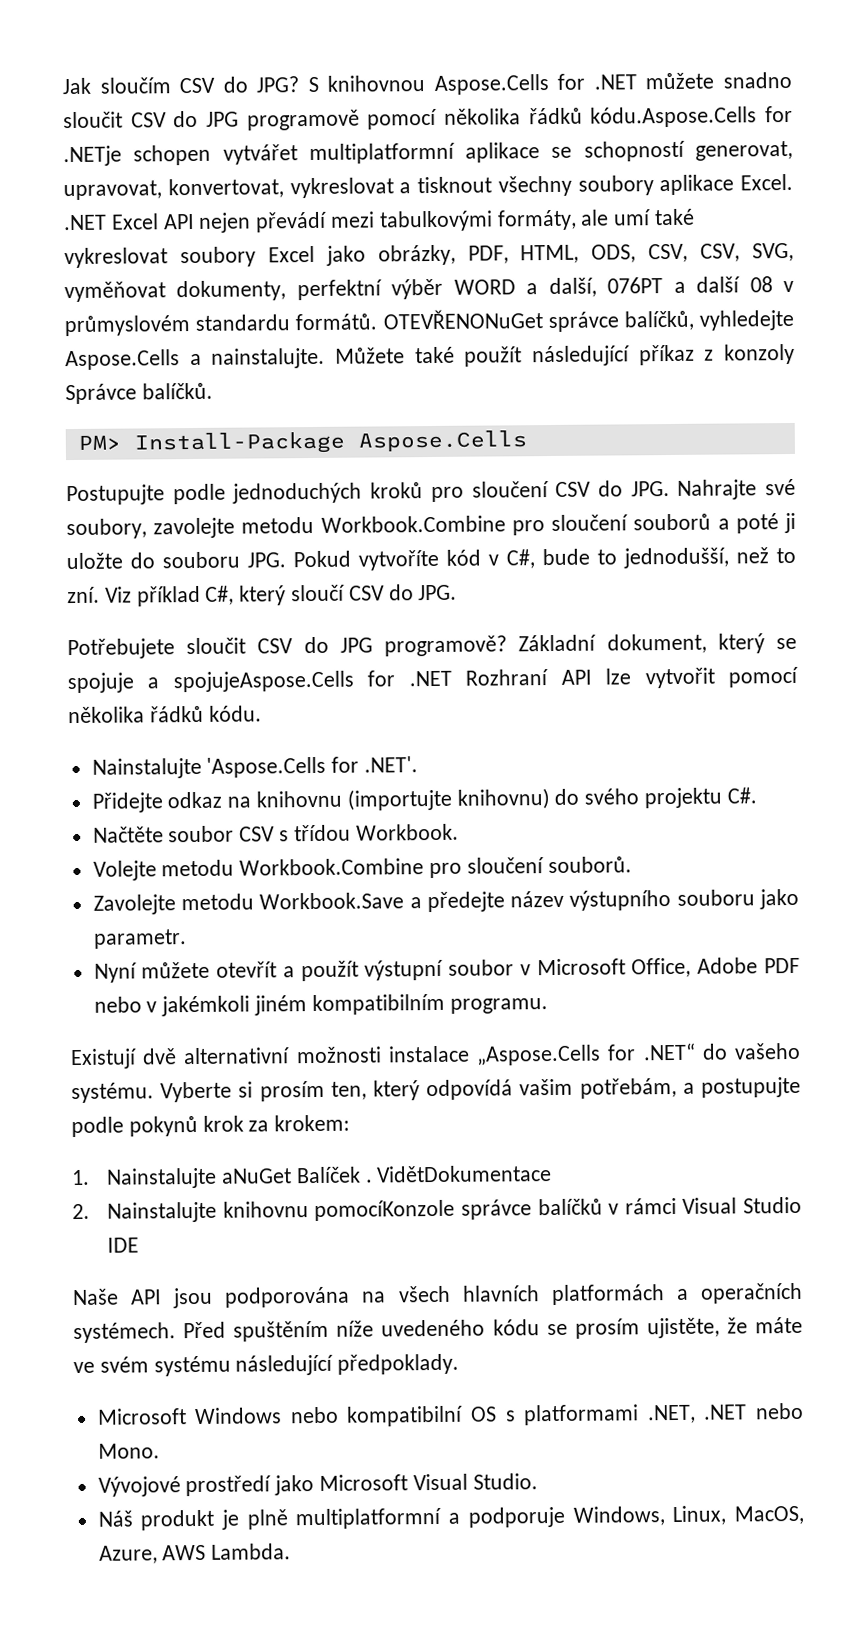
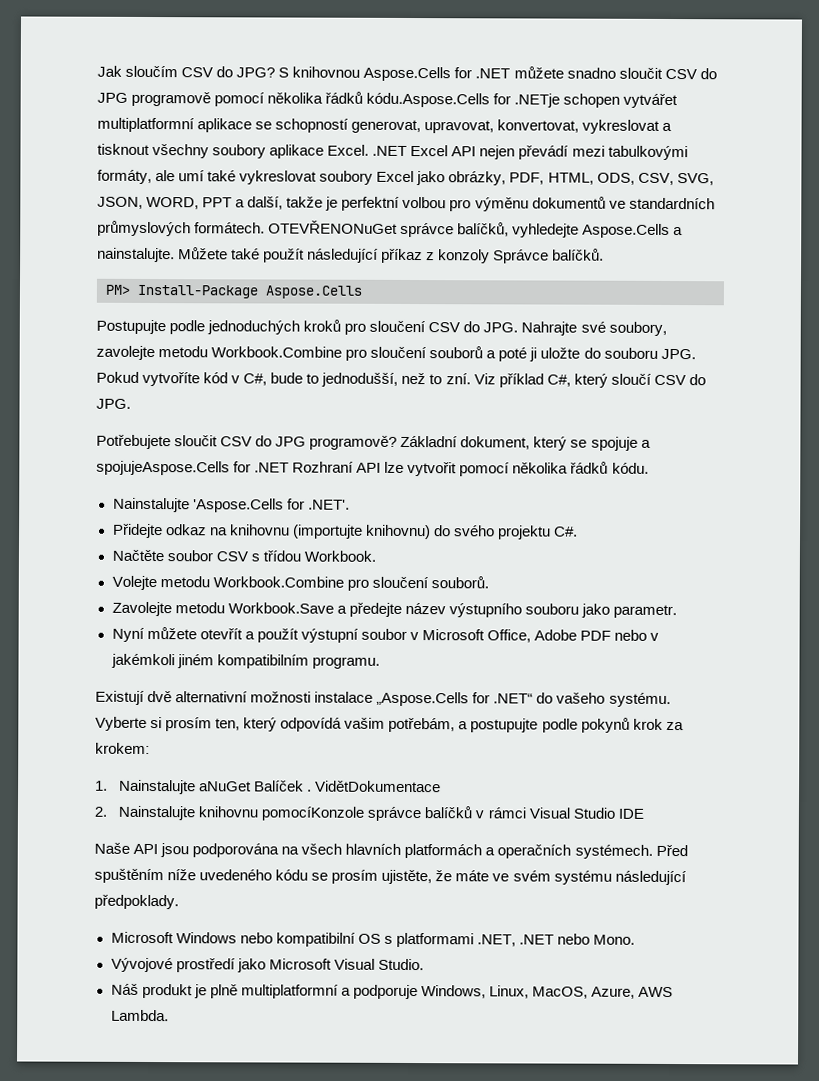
- S knihovnou Aspose.Cells for .NET můžete snadno sloučit CSV do JPG programově pomocí několika řádků kódu.Aspose.Cells for .NETje schopen vytvářet multiplatformní aplikace se schopností generovat, upravovat, konvertovat, vykreslovat a tisknout všechny soubory aplikace Excel. .NET Excel API nejen převádí mezi tabulkovými formáty, ale umí také vykreslovat soubory Excel jako obrázky, PDF, HTML, ODS, CSV, CSV, SVG, vyměňovat dokumenty, perfektní výběr WORD a další, 076PT a další 08 v průmyslovém standardu formátů.
+ S knihovnou Aspose.Cells for .NET můžete snadno sloučit CSV do JPG programově pomocí několika řádků kódu.Aspose.Cells for .NETje schopen vytvářet multiplatformní aplikace se schopností generovat, upravovat, konvertovat, vykreslovat a tisknout všechny soubory aplikace Excel. .NET Excel API nejen převádí mezi tabulkovými formáty, ale umí také vykreslovat soubory Excel jako obrázky, PDF, HTML, ODS, CSV, SVG, JSON, WORD, PPT a další, takže je perfektní volbou pro výměnu dokumentů ve standardních průmyslových formátech.

